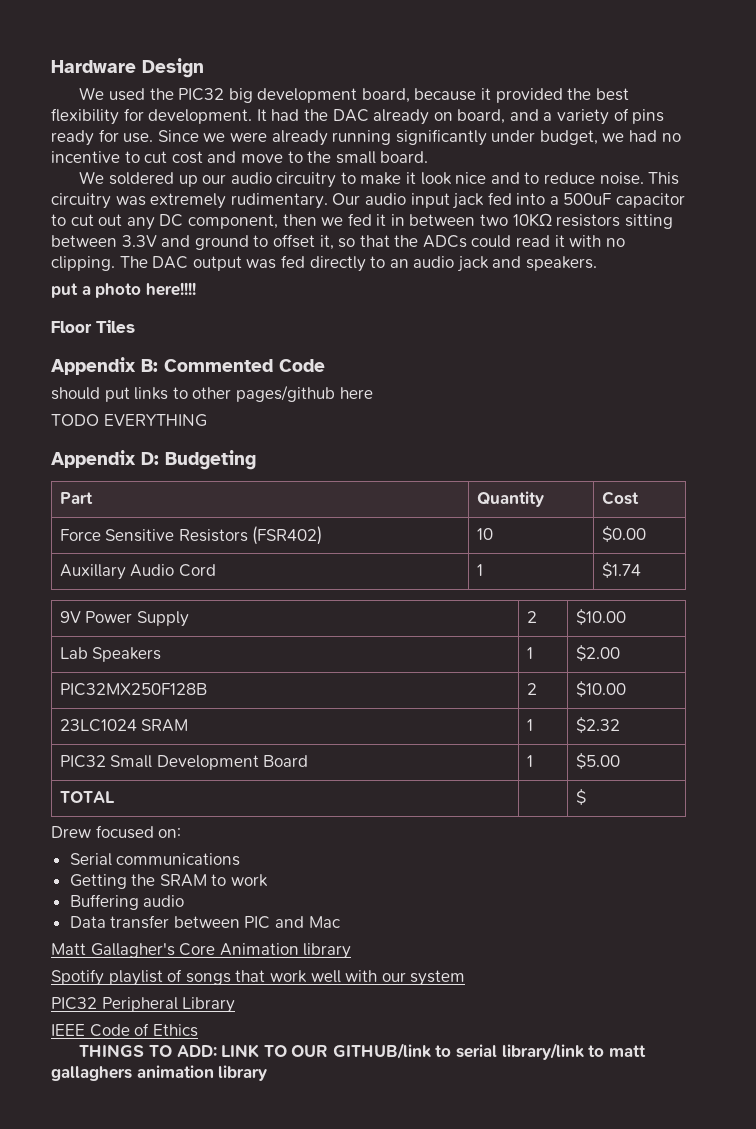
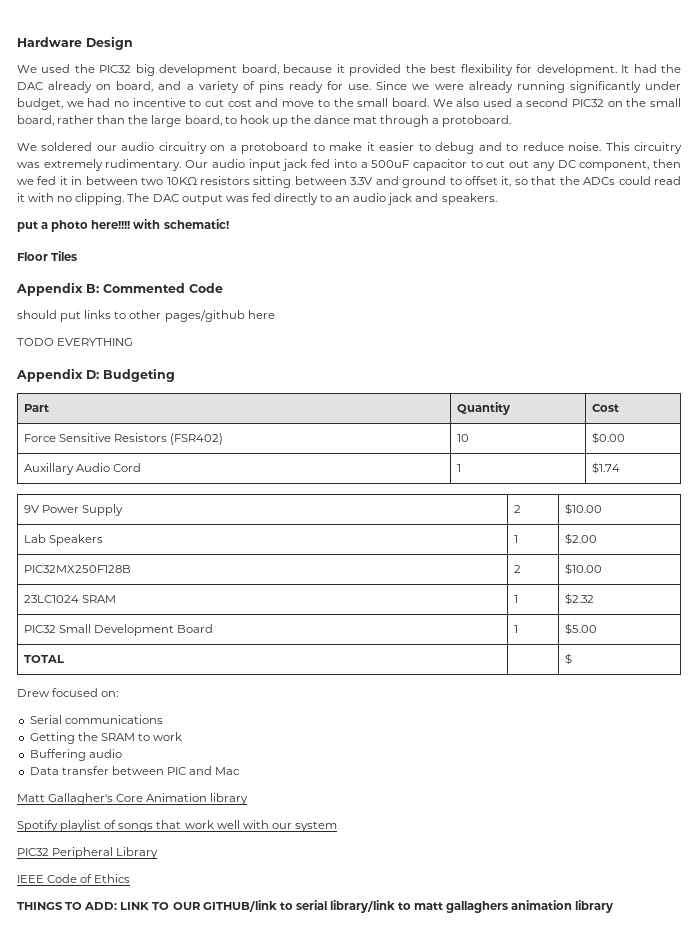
+ We also used a second PIC32 on the small board, rather than the large board, to hook up the dance mat through a protoboard.
- We soldered up our audio circuitry to make it look nice and to reduce noise.
+ We soldered our audio circuitry on a protoboard to make it easier to debug and to reduce noise.
- put a photo here!!!!
+ put a photo here!!!! with schematic!

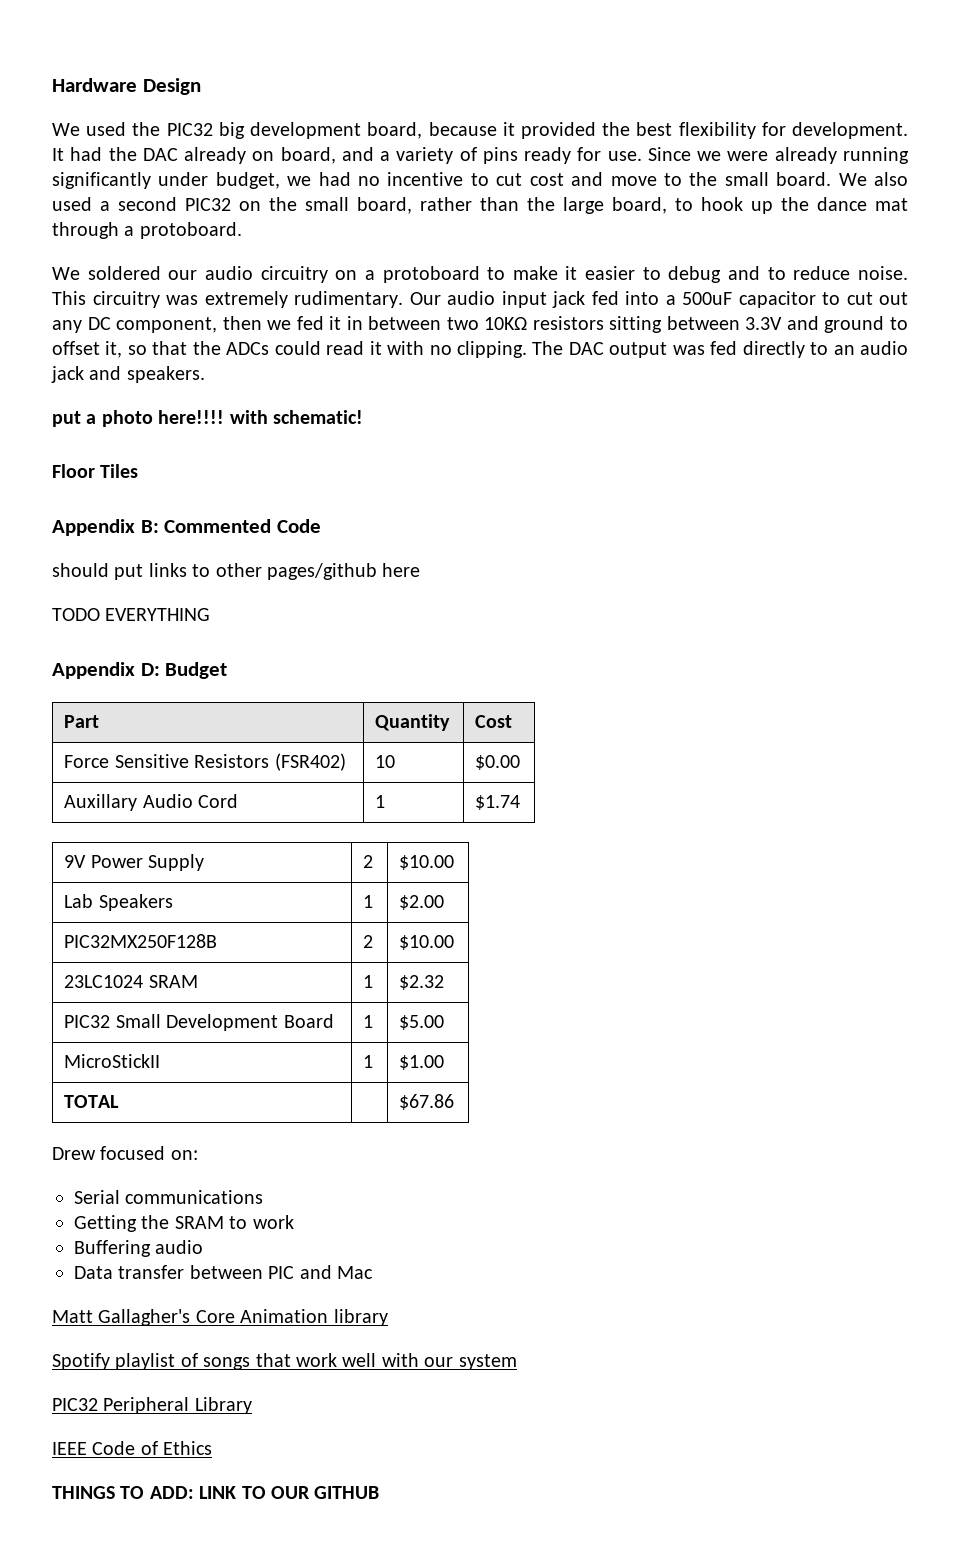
- Appendix D: Budgeting
+ Appendix D: Budget
+ MicroStickII | 1 | $1.00
- TOTAL | | $
+ TOTAL | | $67.86
- THINGS TO ADD: LINK TO OUR GITHUB/link to serial library/link to matt gallaghers animation library
+ THINGS TO ADD: LINK TO OUR GITHUB

